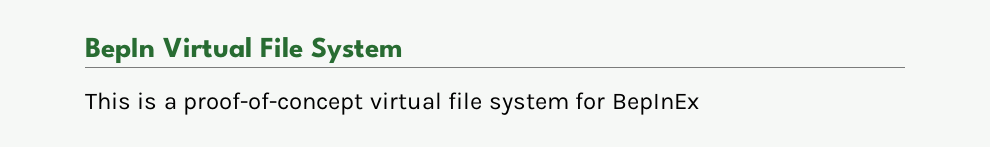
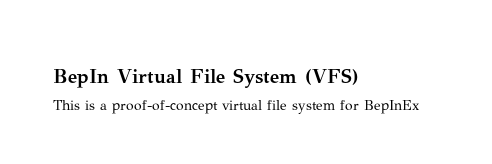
- BepIn Virtual File System
+ BepIn Virtual File System (VFS)

